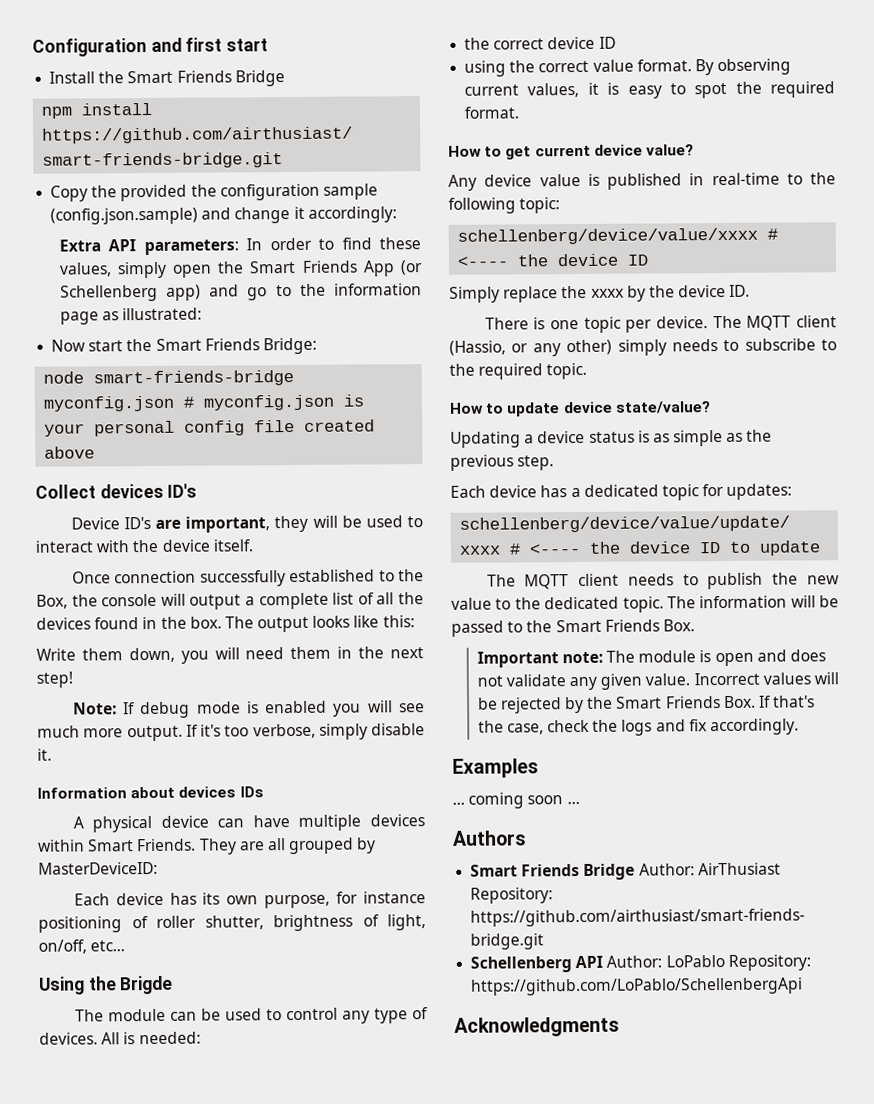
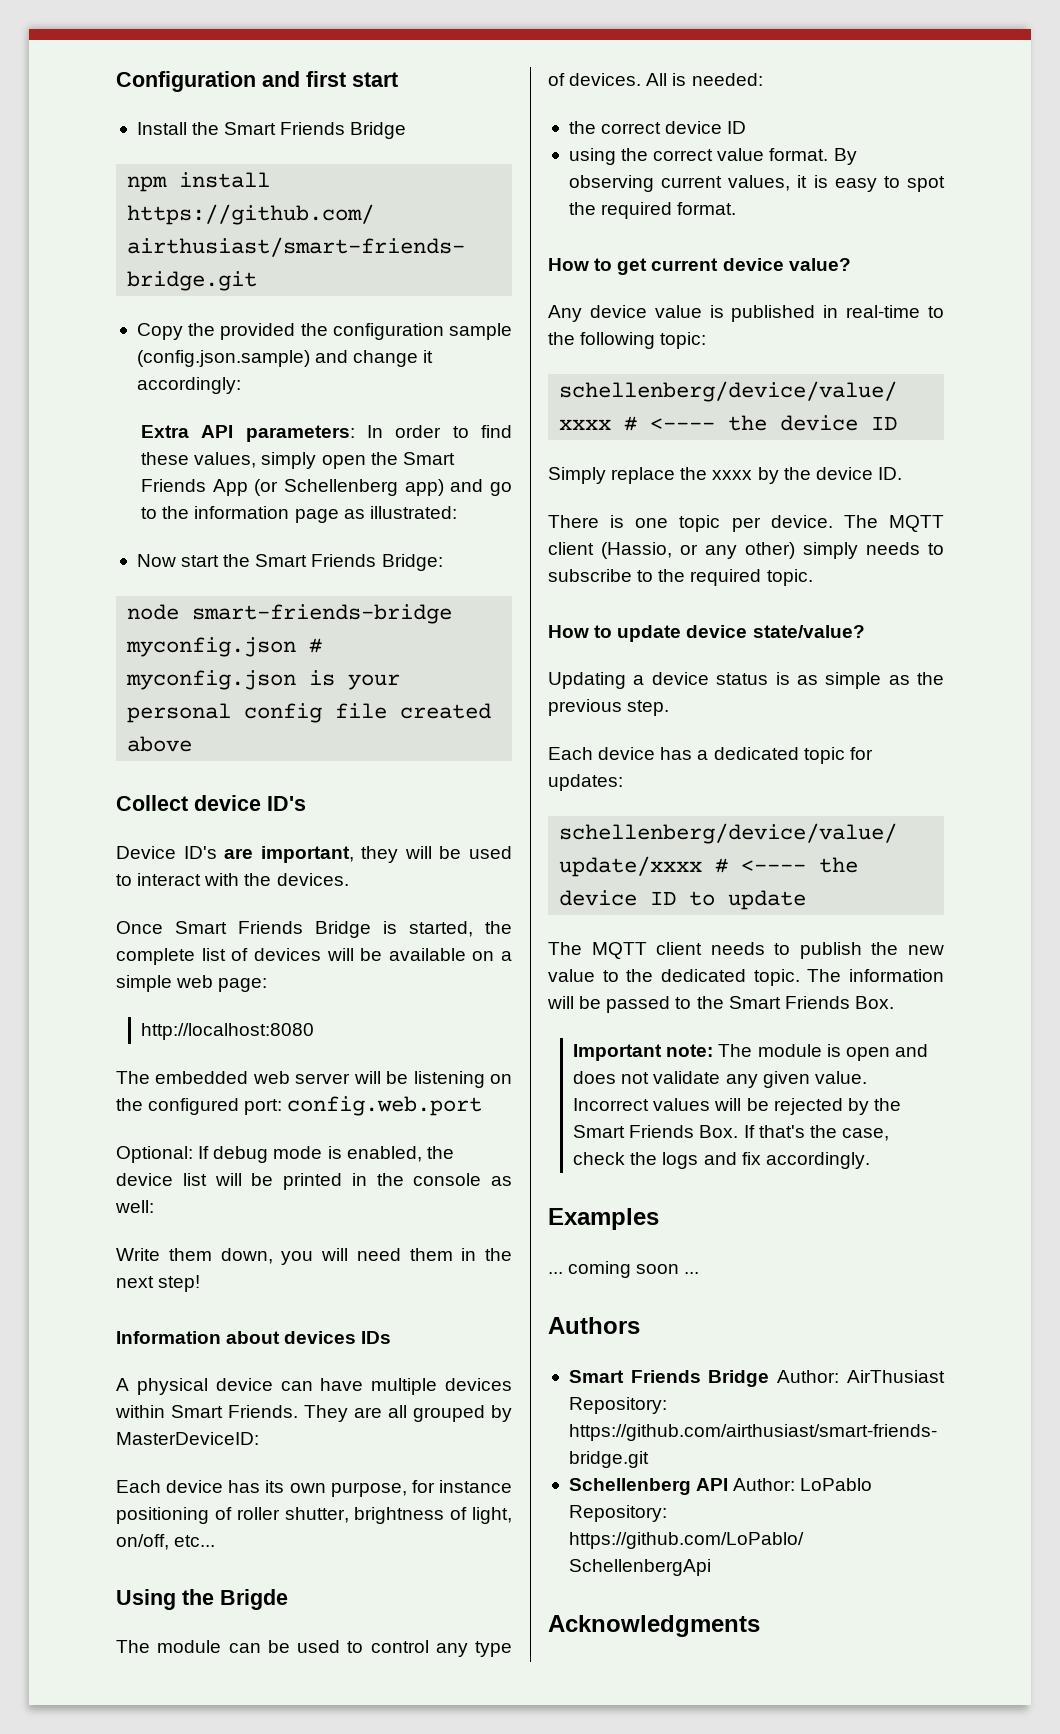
- Collect devices ID's
+ Collect device ID's
- Device ID's are important, they will be used to interact with the device itself.
+ Device ID's are important, they will be used to interact with the devices.
- Once connection successfully established to the Box, the console will output a complete list of all the devices found in the box. The output looks like this:
+ Once Smart Friends Bridge is started, the complete list of devices will be available on a simple web page:
+ http://localhost:8080
+ The embedded web server will be listening on the configured port: config.web.port
+ Optional: If debug mode is enabled, the device list will be printed in the console as well:
- Note: If debug mode is enabled you will see much more output. If it's too verbose, simply disable it.

